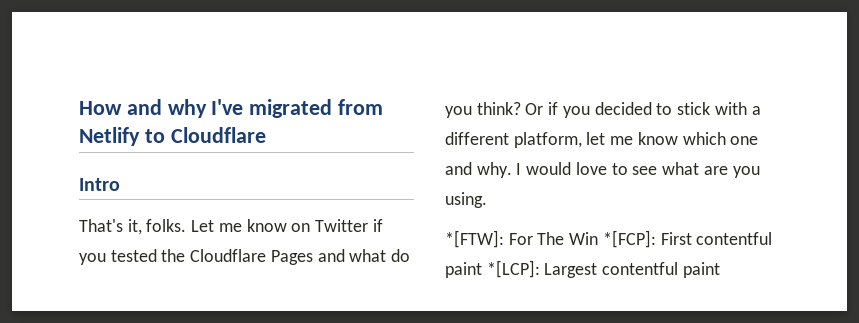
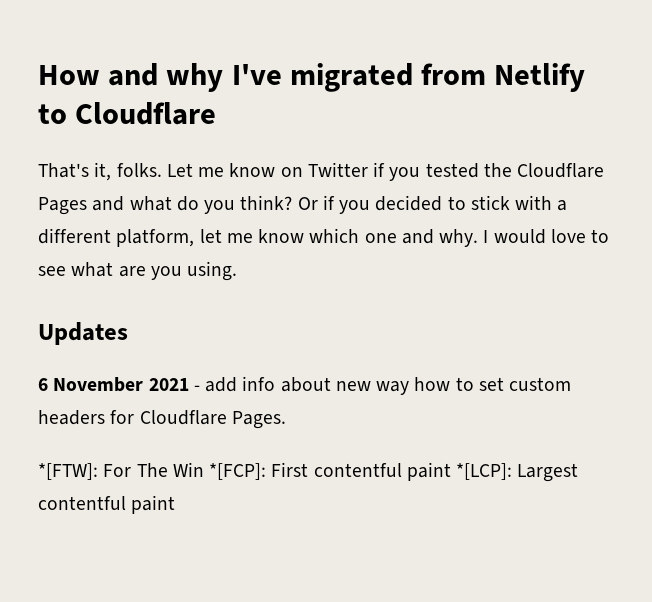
- Intro
+ Updates
+ 6 November 2021 - add info about new way how to set custom headers for Cloudflare Pages.

